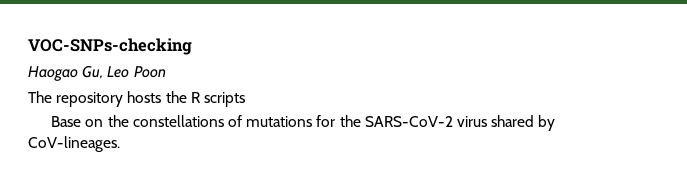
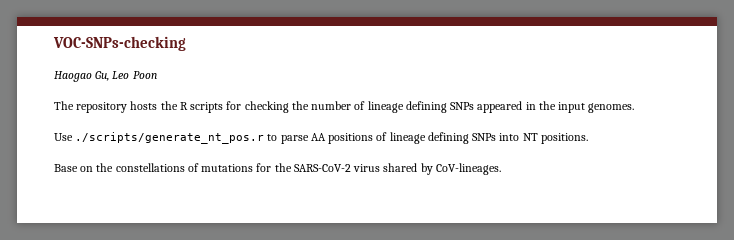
- The repository hosts the R scripts
+ The repository hosts the R scripts for checking the number of lineage defining SNPs appeared in the input genomes.
+ Use ./scripts/generate_nt_pos.r to parse AA positions of lineage defining SNPs into NT positions.

